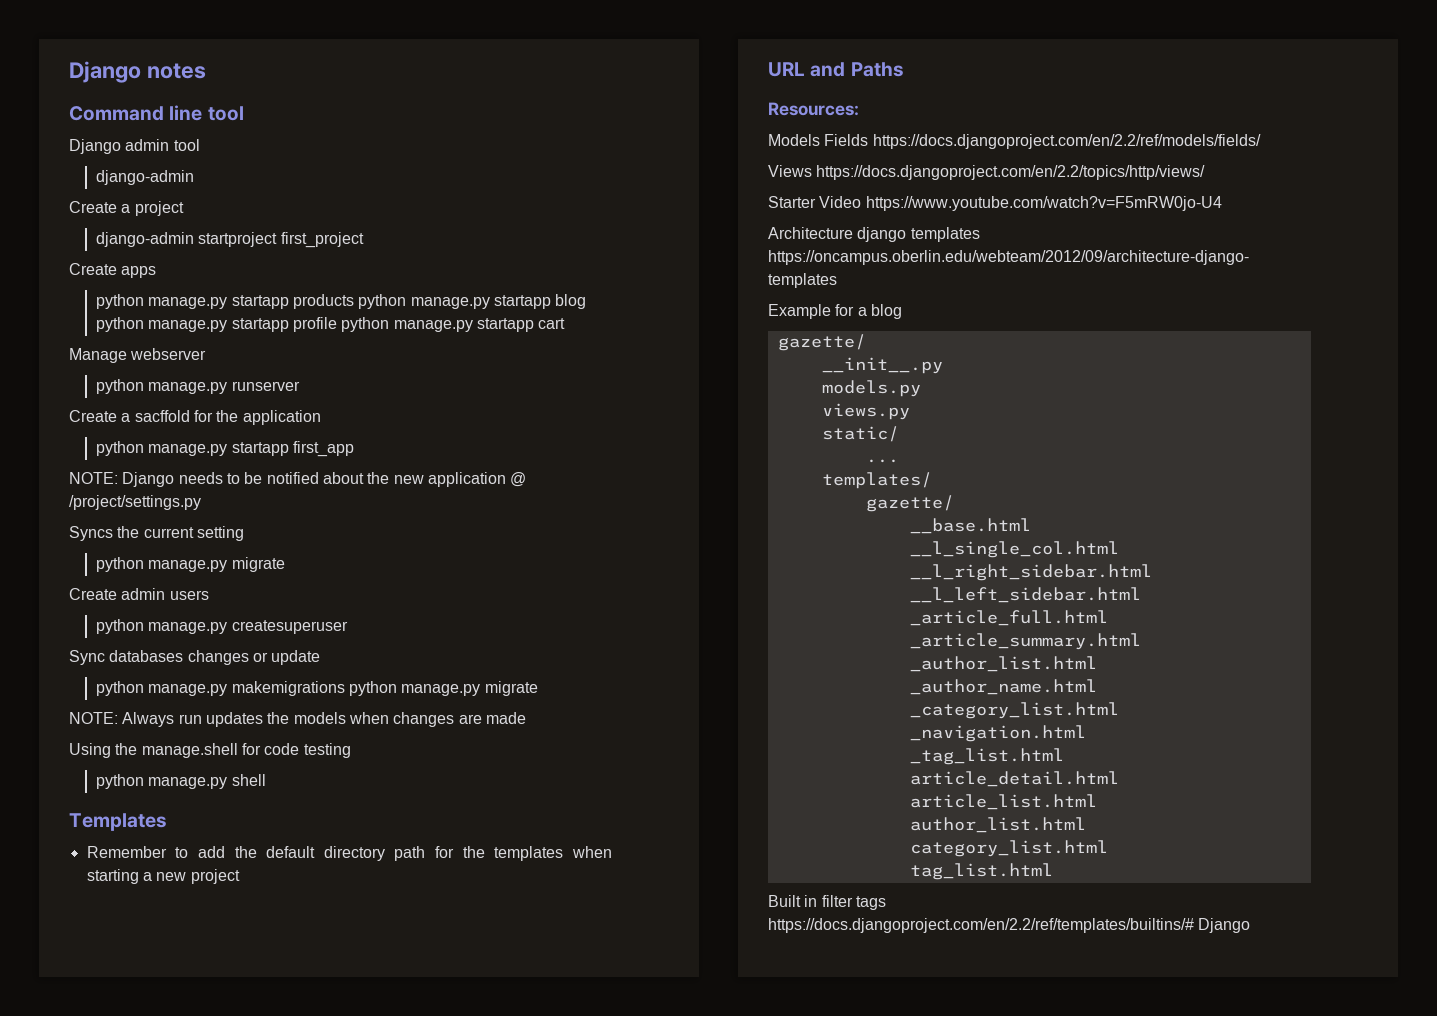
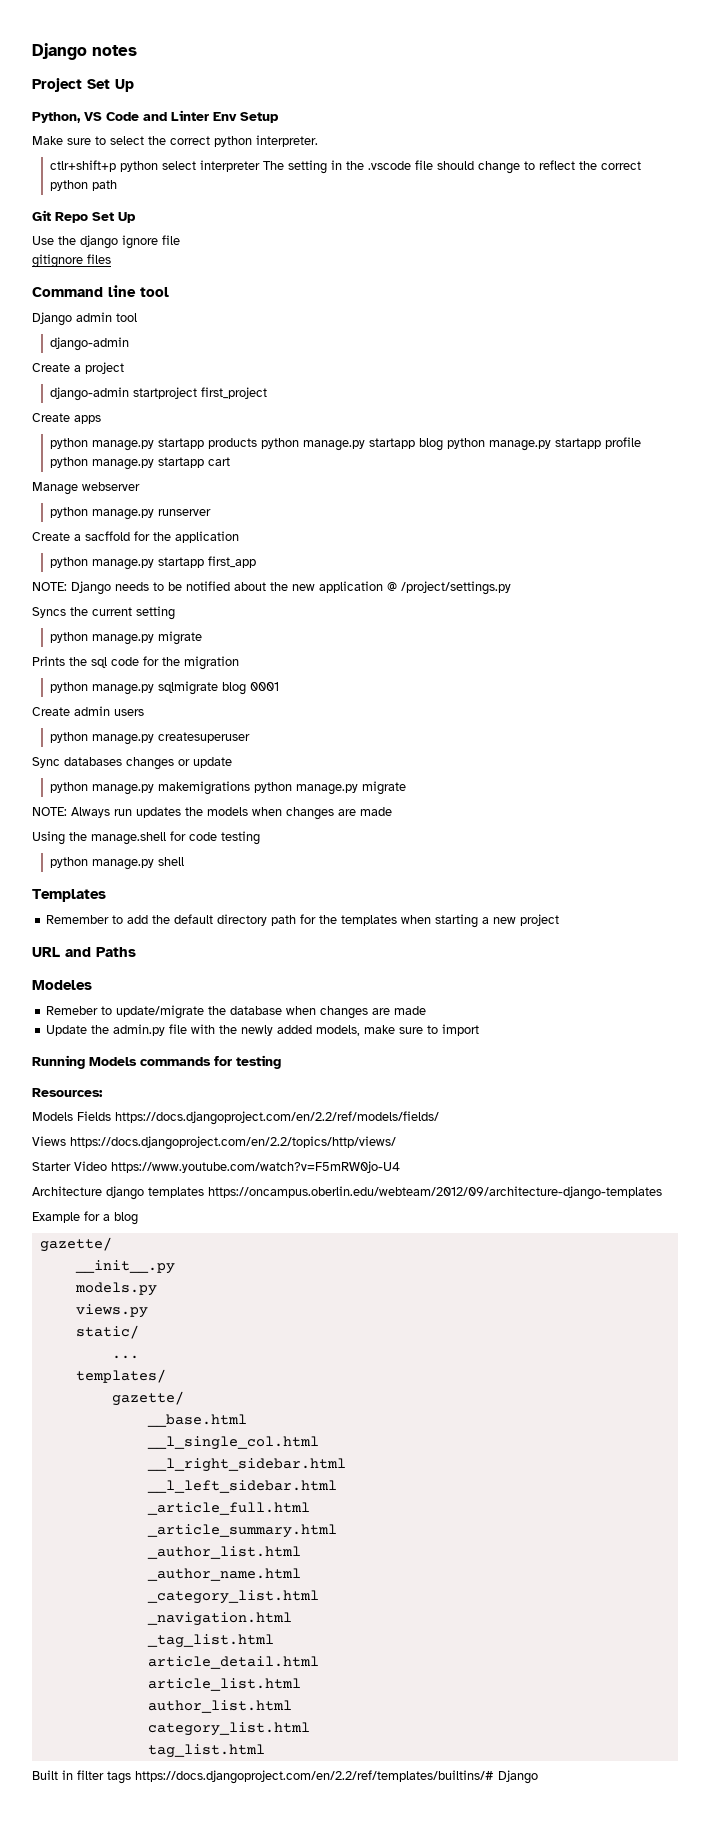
+ Project Set Up
+ Python, VS Code and Linter Env Setup
+ Make sure to select the correct python interpreter.
+ ctlr+shift+p python select interpreter The setting in the .vscode file should change to reflect the correct python path
+ Git Repo Set Up
+ Use the django ignore file
+ gitignore files
+ Prints the sql code for the migration
+ python manage.py sqlmigrate blog 0001
+ Modeles
+ Remeber to update/migrate the database when changes are made
+ Update the admin.py file with the newly added models, make sure to import
+ Running Models commands for testing

